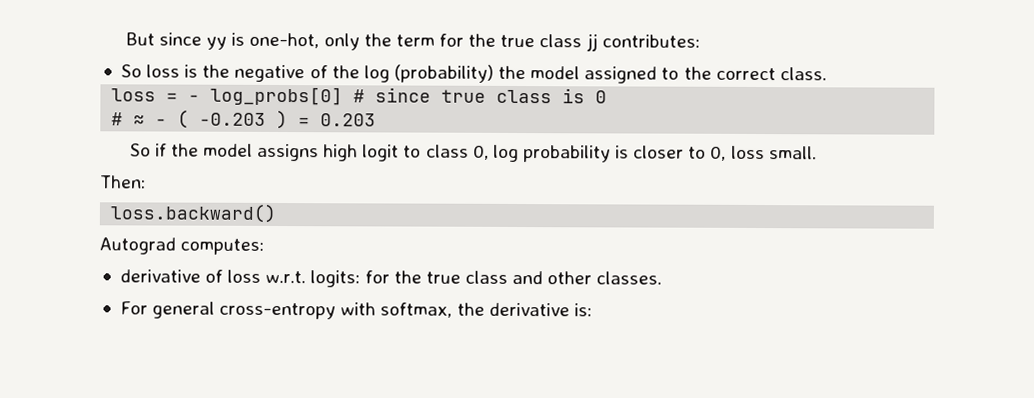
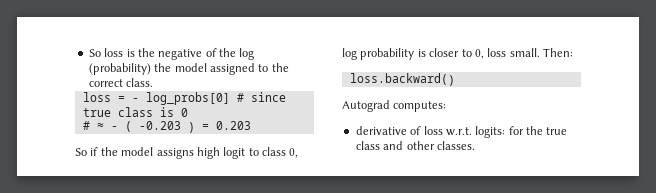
- But since yy is one-hot, only the term for the true class jj contributes:
- So if the model assigns high logit to class 0, log probability is closer to 0, loss small.
- Then:
+ So if the model assigns high logit to class 0, log probability is closer to 0, loss small. Then:
- For general cross-entropy with softmax, the derivative is:

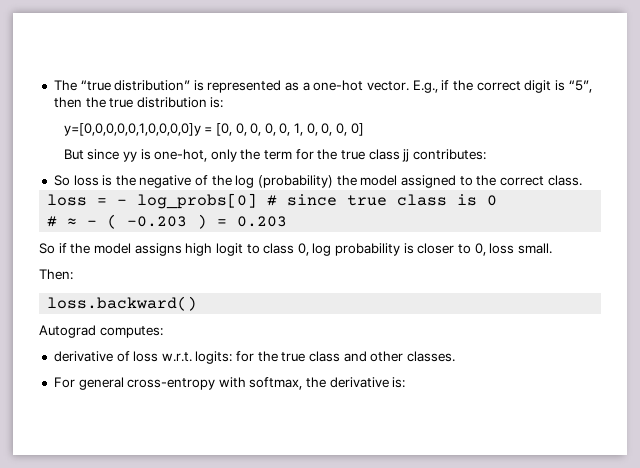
+ The “true distribution” is represented as a one-hot vector. E.g., if the correct digit is “5”, then the true distribution is:
+ y=[0,0,0,0,0,1,0,0,0,0]y = [0, 0, 0, 0, 0, 1, 0, 0, 0, 0]
+ But since yy is one-hot, only the term for the true class jj contributes:
- So if the model assigns high logit to class 0, log probability is closer to 0, loss small. Then:
+ So if the model assigns high logit to class 0, log probability is closer to 0, loss small.
+ Then:
+ For general cross-entropy with softmax, the derivative is:

